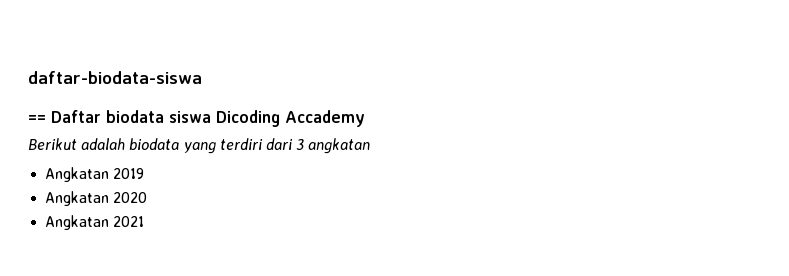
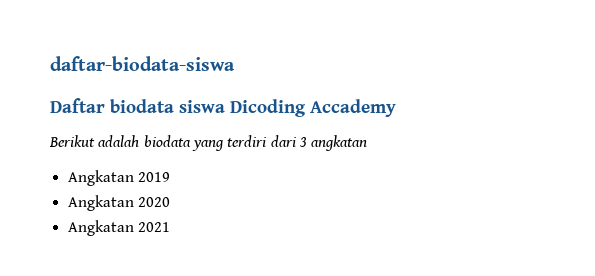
- == Daftar biodata siswa Dicoding Accademy
+ Daftar biodata siswa Dicoding Accademy

